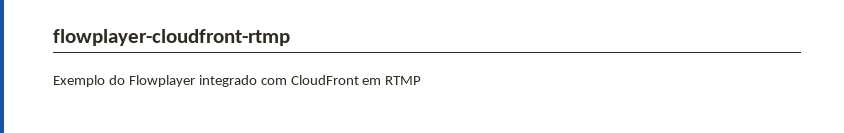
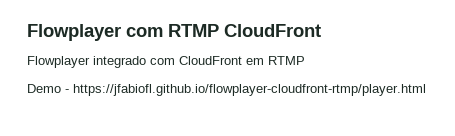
- flowplayer-cloudfront-rtmp
- Exemplo do Flowplayer integrado com CloudFront em RTMP
+ Flowplayer com RTMP CloudFront
+ Flowplayer integrado com CloudFront em RTMP
+ Demo - https://jfabiofl.github.io/flowplayer-cloudfront-rtmp/player.html

